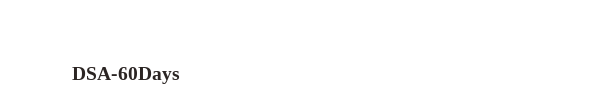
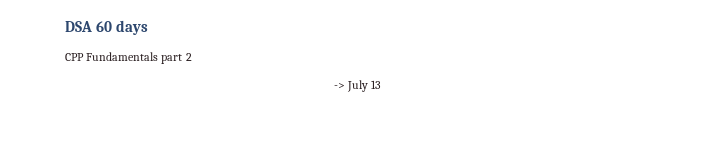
- DSA-60Days
+ DSA 60 days
+ CPP Fundamentals part 2
+ -> July 13

